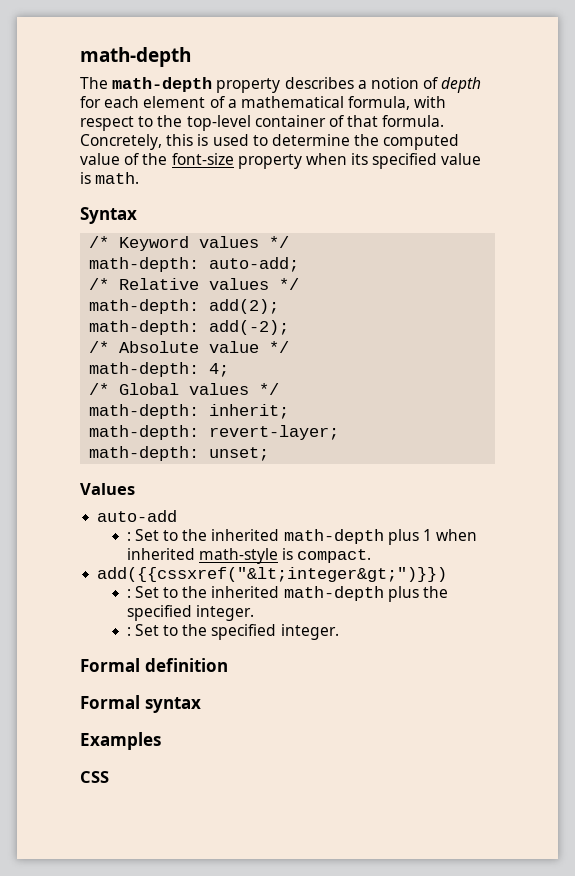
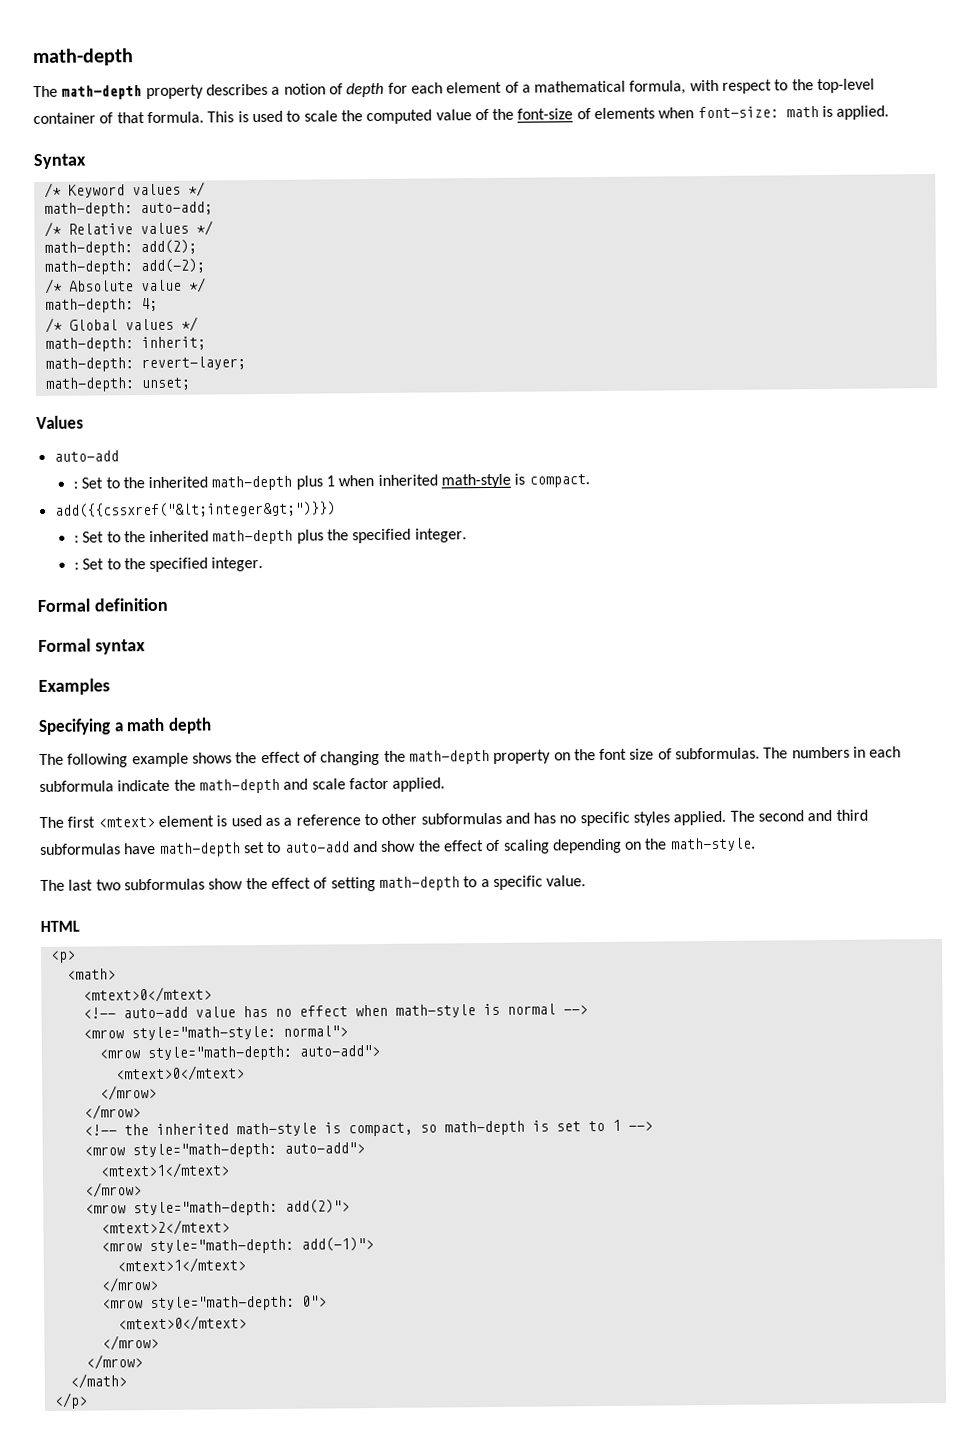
- Concretely, this is used to determine the computed value of the font-size property when its specified value is math.
+ This is used to scale the computed value of the font-size of elements when font-size: math is applied.
- CSS
+ Specifying a math depth
+ The following example shows the effect of changing the math-depth property on the font size of subformulas. The numbers in each subformula indicate the math-depth and scale factor applied.
+ The first <mtext> element is used as a reference to other subformulas and has no specific styles applied. The second and third subformulas have math-depth set to auto-add and show the effect of scaling depending on the math-style.
+ The last two subformulas show the effect of setting math-depth to a specific value.
+ HTML
+ <p>
+ <math>
+ <mtext>0</mtext>
+ <!-- auto-add value has no effect when math-style is normal -->
+ <mrow style="math-style: normal">
+ <mrow style="math-depth: auto-add">
+ <mtext>0</mtext>
+ </mrow>
+ </mrow>
+ <!-- the inherited math-style is compact, so math-depth is set to 1 -->
+ <mrow style="math-depth: auto-add">
+ <mtext>1</mtext>
+ </mrow>
+ <mrow style="math-depth: add(2)">
+ <mtext>2</mtext>
+ <mrow style="math-depth: add(-1)">
+ <mtext>1</mtext>
+ </mrow>
+ <mrow style="math-depth: 0">
+ <mtext>0</mtext>
+ </mrow>
+ </mrow>
+ </math>
+ </p>

